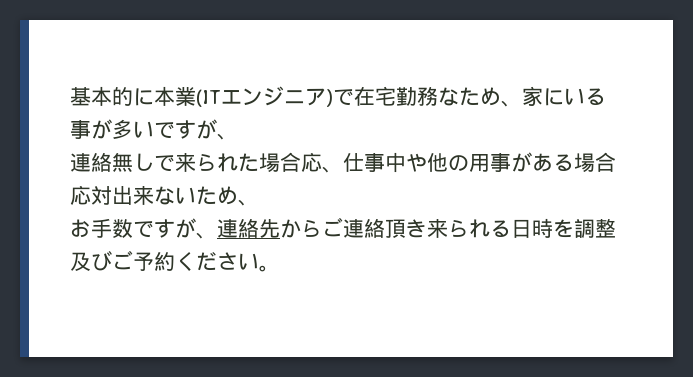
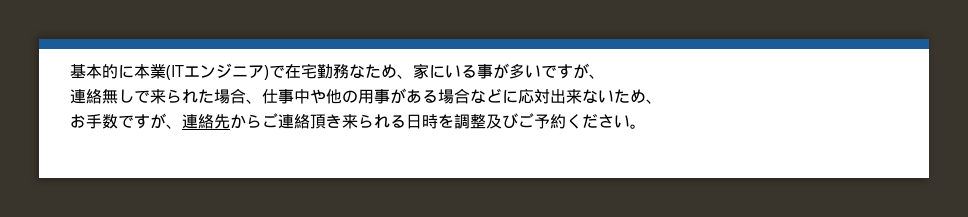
- 連絡無しで来られた場合応、仕事中や他の用事がある場合応対出来ないため、
+ 連絡無しで来られた場合、仕事中や他の用事がある場合などに応対出来ないため、

